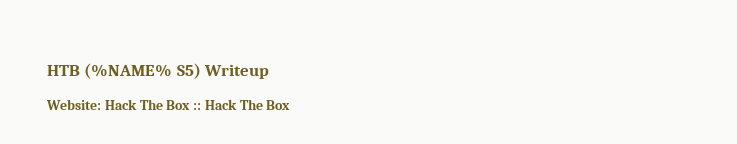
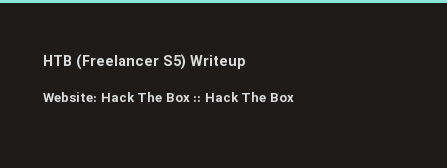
- HTB (%NAME% S5) Writeup
+ HTB (Freelancer S5) Writeup

